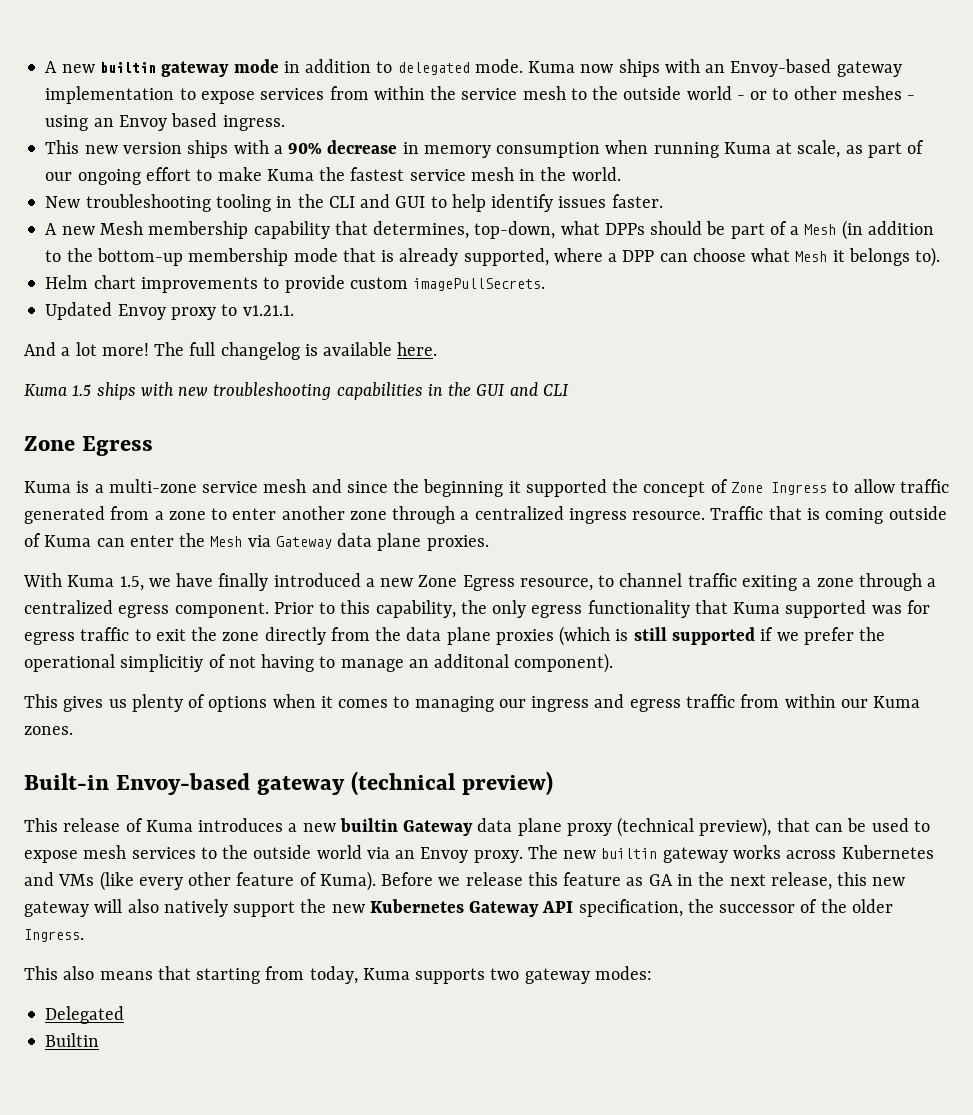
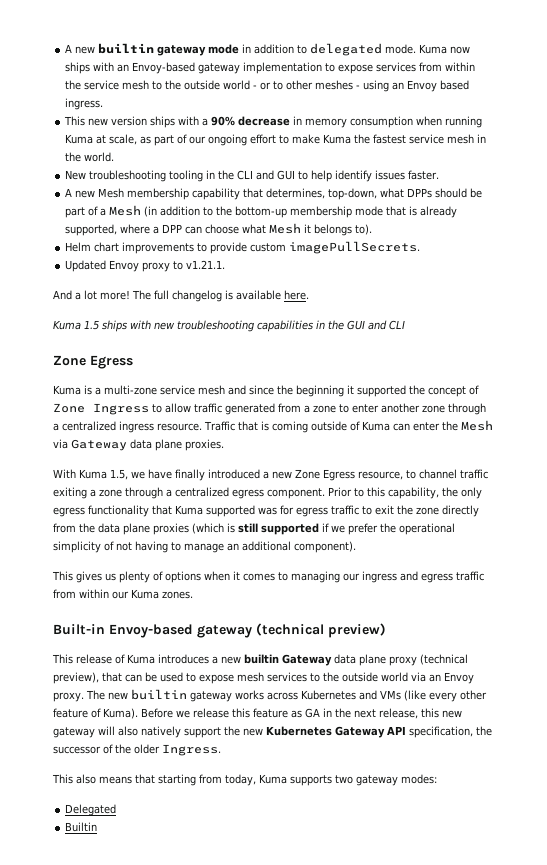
- Prior to this capability, the only egress functionality that Kuma supported was for egress traffic to exit the zone directly from the data plane proxies (which is still supported if we prefer the operational simplicitiy of not having to manage an additonal component).
+ Prior to this capability, the only egress functionality that Kuma supported was for egress traffic to exit the zone directly from the data plane proxies (which is still supported if we prefer the operational simplicity of not having to manage an additional component).

